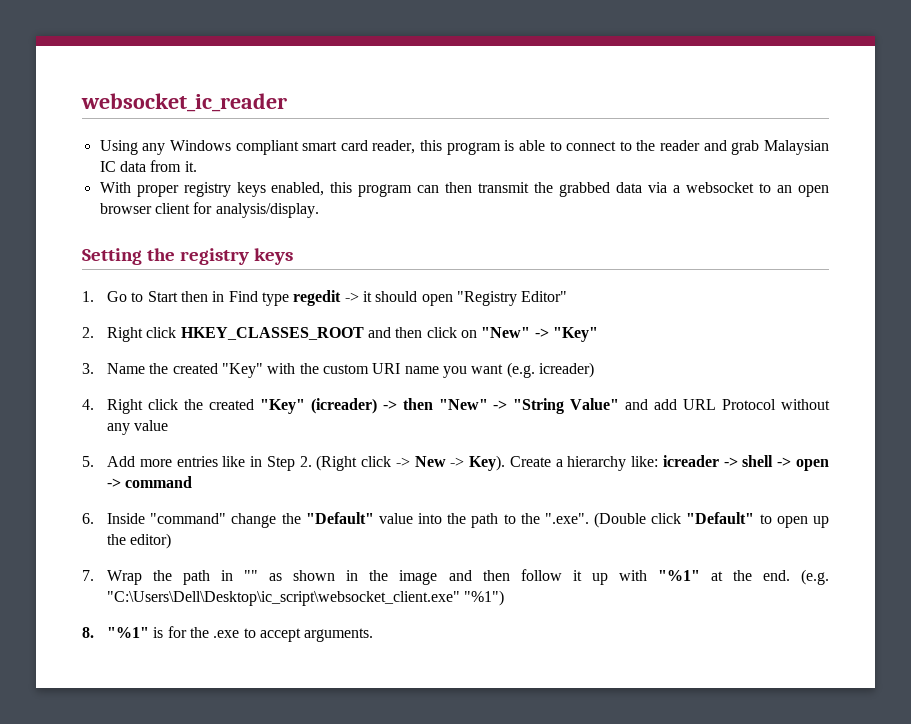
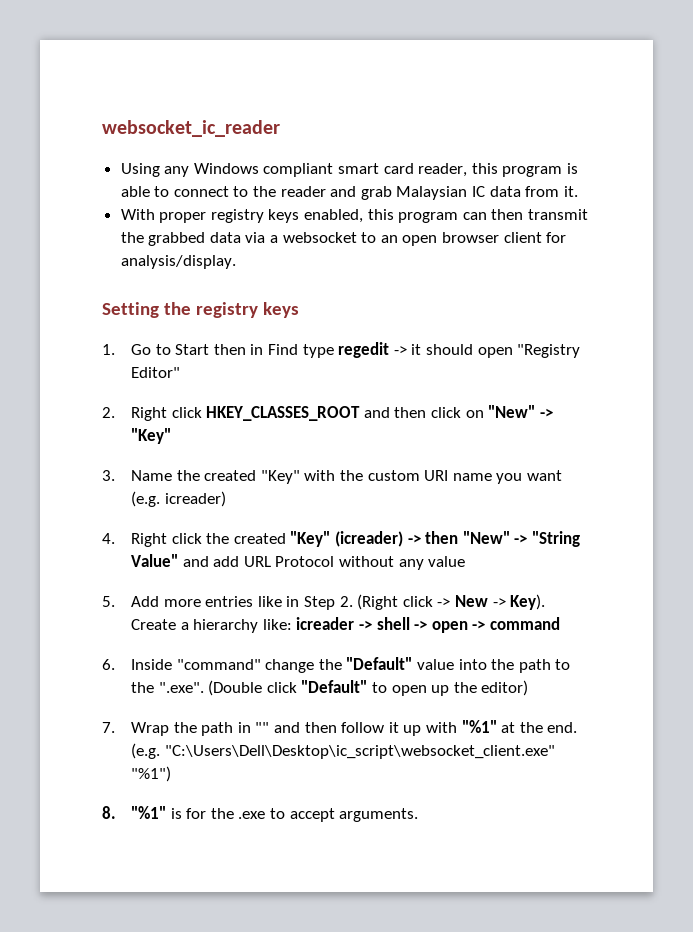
- 7. Wrap the path in "" as shown in the image and then follow it up with "%1" at the end.
+ 7. Wrap the path in "" and then follow it up with "%1" at the end.

